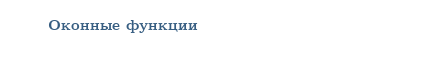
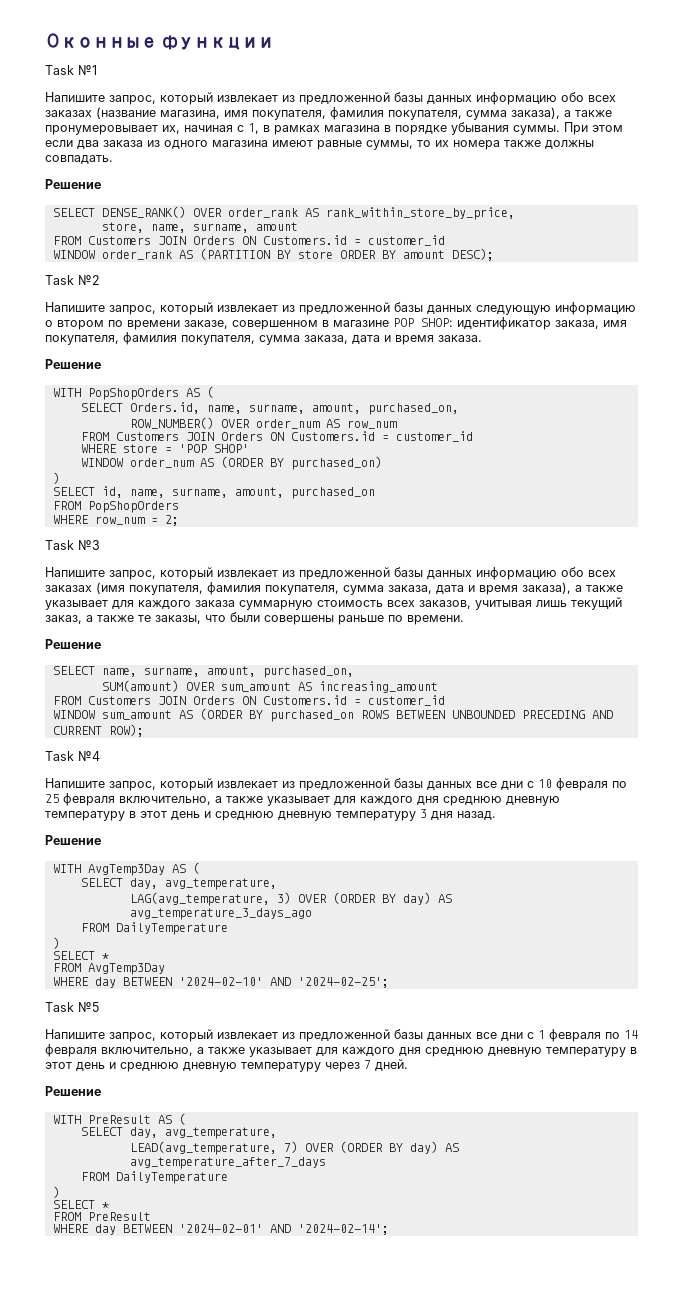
+ Task №1
+ Напишите запрос, который извлекает из предложенной базы данных информацию обо всех заказах (название магазина, имя покупателя, фамилия покупателя, сумма заказа), а также пронумеровывает их, начиная с 1, в рамках магазина в порядке убывания суммы. При этом если два заказа из одного магазина имеют равные суммы, то их номера также должны совпадать.
+ Решение
+ SELECT DENSE_RANK() OVER order_rank AS rank_within_store_by_price,
+ store, name, surname, amount
+ FROM Customers JOIN Orders ON Customers.id = customer_id
+ WINDOW order_rank AS (PARTITION BY store ORDER BY amount DESC);
+ Task №2
+ Напишите запрос, который извлекает из предложенной базы данных следующую информацию о втором по времени заказе, совершенном в магазине POP SHOP: идентификатор заказа, имя покупателя, фамилия покупателя, сумма заказа, дата и время заказа.
+ Решение
+ WITH PopShopOrders AS (
+ SELECT Orders.id, name, surname, amount, purchased_on,
+ ROW_NUMBER() OVER order_num AS row_num
+ FROM Customers JOIN Orders ON Customers.id = customer_id
+ WHERE store = 'POP SHOP'
+ WINDOW order_num AS (ORDER BY purchased_on)
+ )
+ SELECT id, name, surname, amount, purchased_on
+ FROM PopShopOrders
+ WHERE row_num = 2;
+ Task №3
+ Напишите запрос, который извлекает из предложенной базы данных информацию обо всех заказах (имя покупателя, фамилия покупателя, сумма заказа, дата и время заказа), а также указывает для каждого заказа суммарную стоимость всех заказов, учитывая лишь текущий заказ, а также те заказы, что были совершены раньше по времени.
+ Решение
+ SELECT name, surname, amount, purchased_on,
+ SUM(amount) OVER sum_amount AS increasing_amount
+ FROM Customers JOIN Orders ON Customers.id = customer_id
+ WINDOW sum_amount AS (ORDER BY purchased_on ROWS BETWEEN UNBOUNDED PRECEDING AND CURRENT ROW);
+ Task №4
+ Напишите запрос, который извлекает из предложенной базы данных все дни с 10 февраля по 25 февраля включительно, а также указывает для каждого дня среднюю дневную температуру в этот день и среднюю дневную температуру 3 дня назад.
+ Решение
+ WITH AvgTemp3Day AS (
+ SELECT day, avg_temperature,
+ LAG(avg_temperature, 3) OVER (ORDER BY day) AS avg_temperature_3_days_ago
+ FROM DailyTemperature
+ )
+ SELECT *
+ FROM AvgTemp3Day
+ WHERE day BETWEEN '2024-02-10' AND '2024-02-25';
+ Task №5
+ Напишите запрос, который извлекает из предложенной базы данных все дни с 1 февраля по 14 февраля включительно, а также указывает для каждого дня среднюю дневную температуру в этот день и среднюю дневную температуру через 7 дней.
+ Решение
+ WITH PreResult AS (
+ SELECT day, avg_temperature,
+ LEAD(avg_temperature, 7) OVER (ORDER BY day) AS avg_temperature_after_7_days
+ FROM DailyTemperature
+ )
+ SELECT *
+ FROM PreResult
+ WHERE day BETWEEN '2024-02-01' AND '2024-02-14';

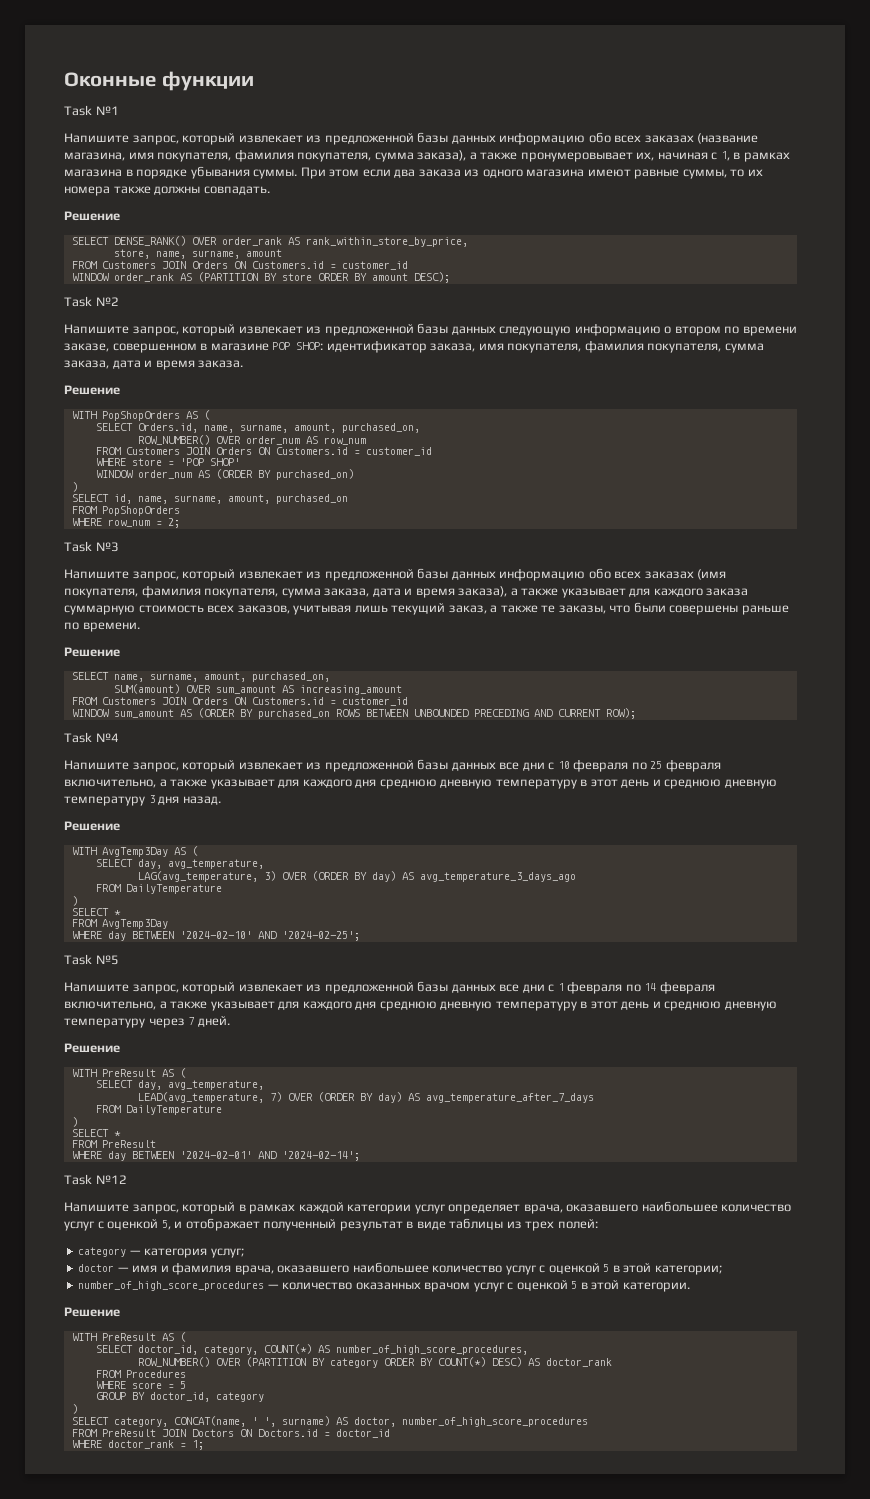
+ Task №12
+ Напишите запрос, который в рамках каждой категории услуг определяет врача, оказавшего наибольшее количество услуг с оценкой 5, и отображает полученный результат в виде таблицы из трех полей:
+ category — категория услуг;
+ doctor — имя и фамилия врача, оказавшего наибольшее количество услуг с оценкой 5 в этой категории;
+ number_of_high_score_procedures — количество оказанных врачом услуг с оценкой 5 в этой категории.
+ Решение
+ WITH PreResult AS (
+ SELECT doctor_id, category, COUNT(*) AS number_of_high_score_procedures,
+ ROW_NUMBER() OVER (PARTITION BY category ORDER BY COUNT(*) DESC) AS doctor_rank
+ FROM Procedures
+ WHERE score = 5
+ GROUP BY doctor_id, category
+ )
+ SELECT category, CONCAT(name, ' ', surname) AS doctor, number_of_high_score_procedures
+ FROM PreResult JOIN Doctors ON Doctors.id = doctor_id
+ WHERE doctor_rank = 1;

